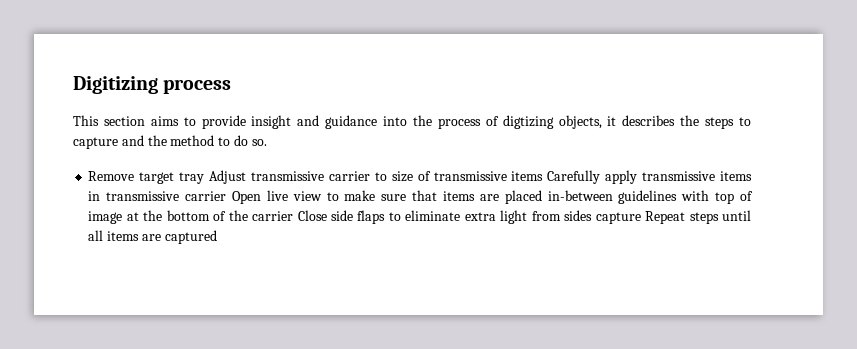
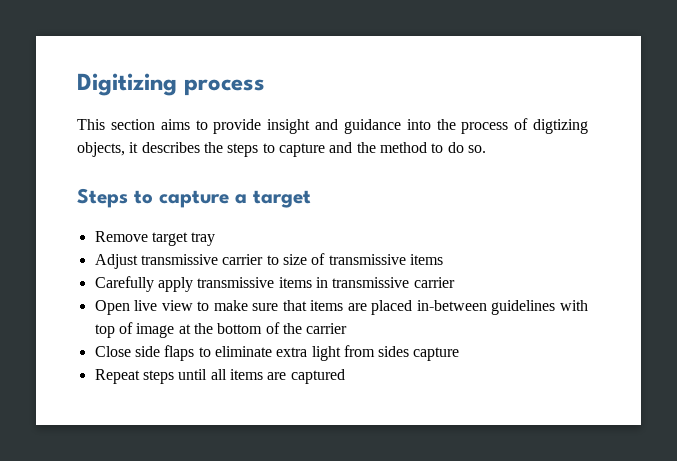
+ Steps to capture a target
- Remove target tray Adjust transmissive carrier to size of transmissive items Carefully apply transmissive items in transmissive carrier Open live view to make sure that items are placed in-between guidelines with top of image at the bottom of the carrier Close side flaps to eliminate extra light from sides capture Repeat steps until all items are captured
+ Remove target tray
+ Adjust transmissive carrier to size of transmissive items
+ Carefully apply transmissive items in transmissive carrier
+ Open live view to make sure that items are placed in-between guidelines with top of image at the bottom of the carrier
+ Close side flaps to eliminate extra light from sides capture
+ Repeat steps until all items are captured

